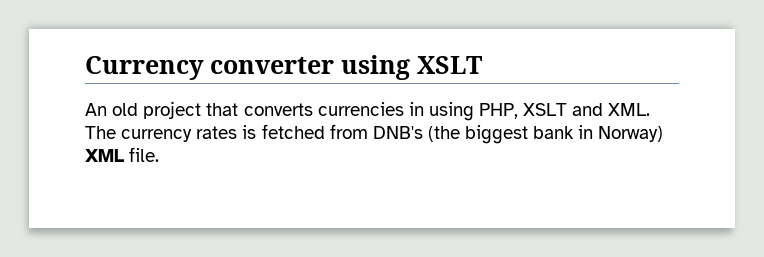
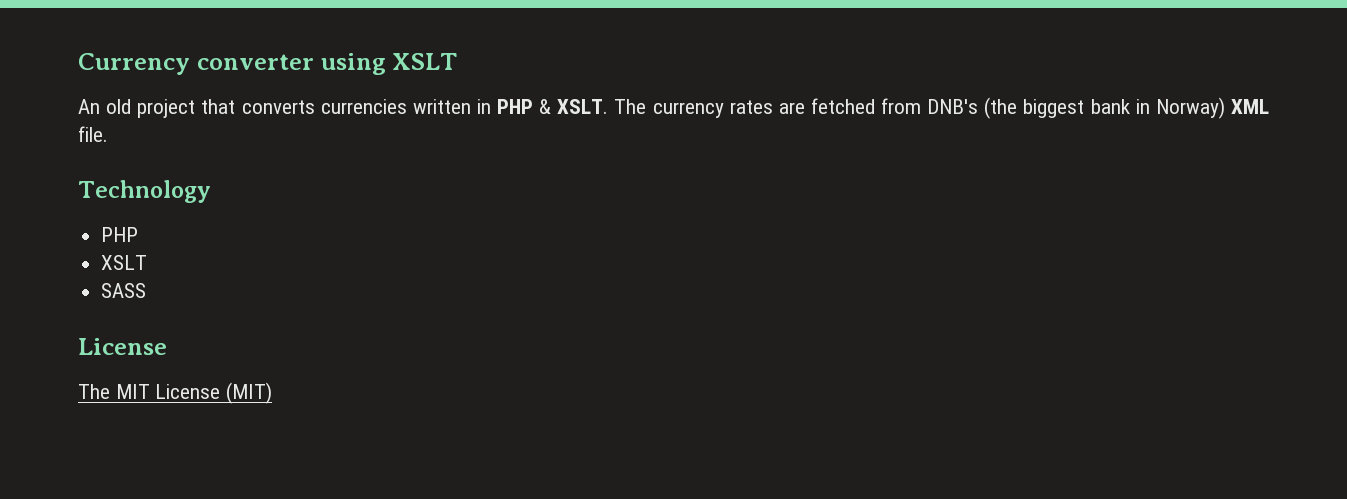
- An old project that converts currencies in using PHP, XSLT and XML. The currency rates is fetched from DNB's (the biggest bank in Norway) XML file.
+ An old project that converts currencies written in PHP & XSLT. The currency rates are fetched from DNB's (the biggest bank in Norway) XML file.
+ Technology
+ PHP
+ XSLT
+ SASS
+ License
+ The MIT License (MIT)

